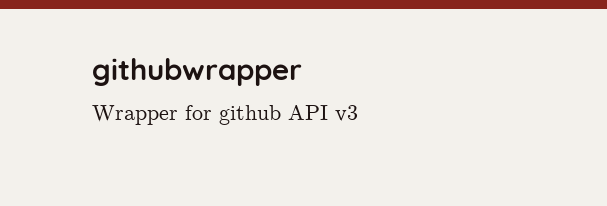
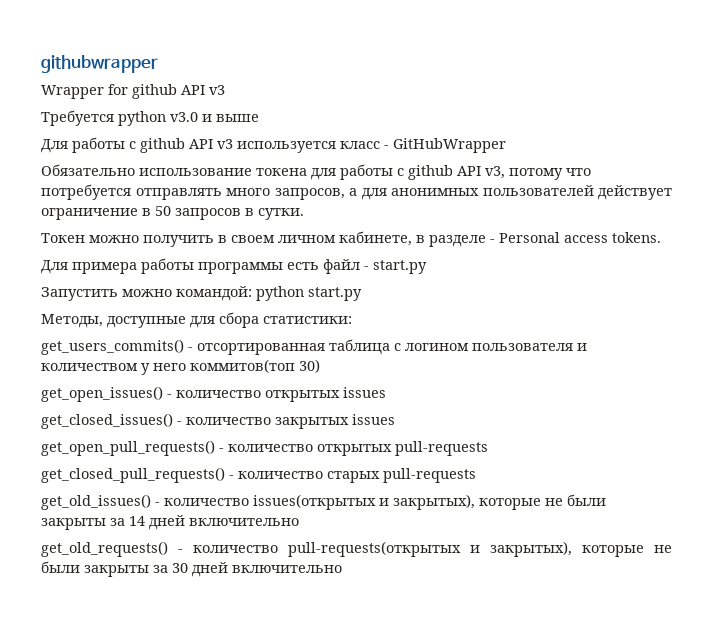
+ Требуется python v3.0 и выше
+ Для работы с github API v3 используется класс - GitHubWrapper
+ Обязательно использование токена для работы с github API v3, потому что потребуется отправлять много запросов, а для анонимных пользователей действует ограничение в 50 запросов в сутки.
+ Токен можно получить в своем личном кабинете, в разделе - Personal access tokens.
+ Для примера работы программы есть файл - start.py
+ Запустить можно командой: python start.py
+ Методы, доступные для сбора статистики:
+ get_users_commits() - отсортированная таблица с логином пользователя и количеством у него коммитов(топ 30)
+ get_open_issues() - количество открытых issues
+ get_closed_issues() - количество закрытых issues
+ get_open_pull_requests() - количество открытых pull-requests
+ get_closed_pull_requests() - количество старых pull-requests
+ get_old_issues() - количество issues(открытых и закрытых), которые не были закрыты за 14 дней включительно
+ get_old_requests() - количество pull-requests(открытых и закрытых), которые не были закрыты за 30 дней включительно

